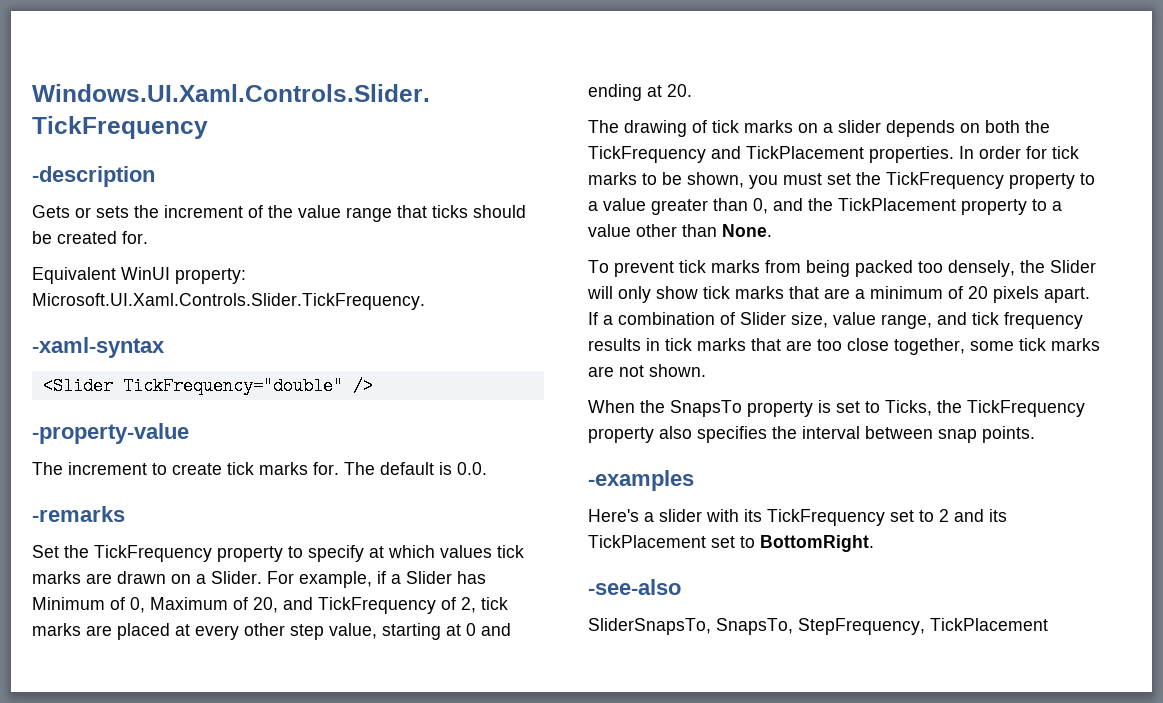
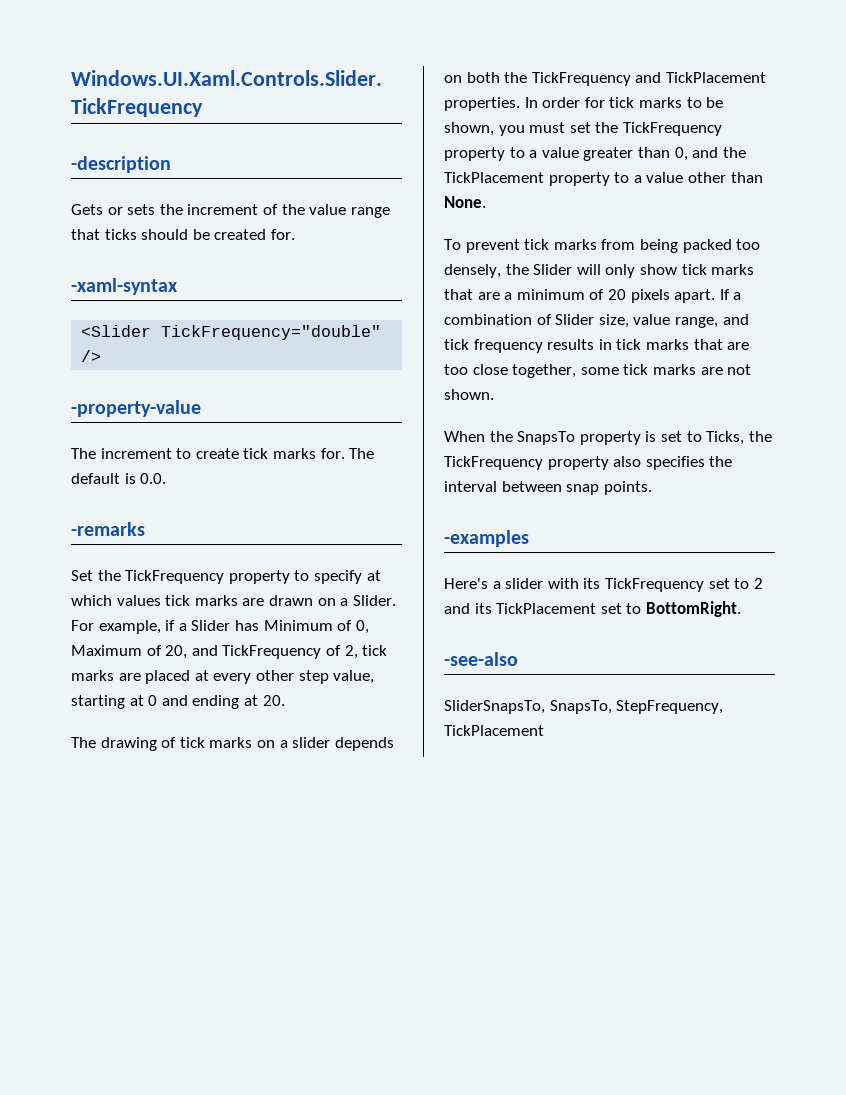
- Equivalent WinUI property: Microsoft.UI.Xaml.Controls.Slider.TickFrequency.

